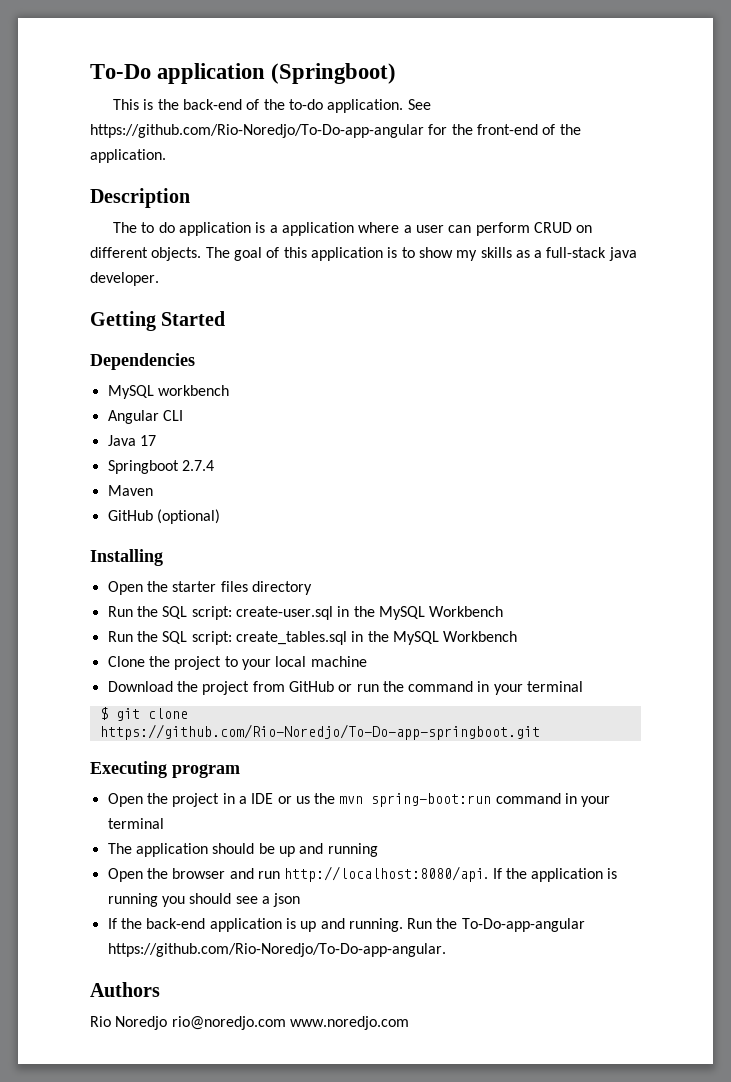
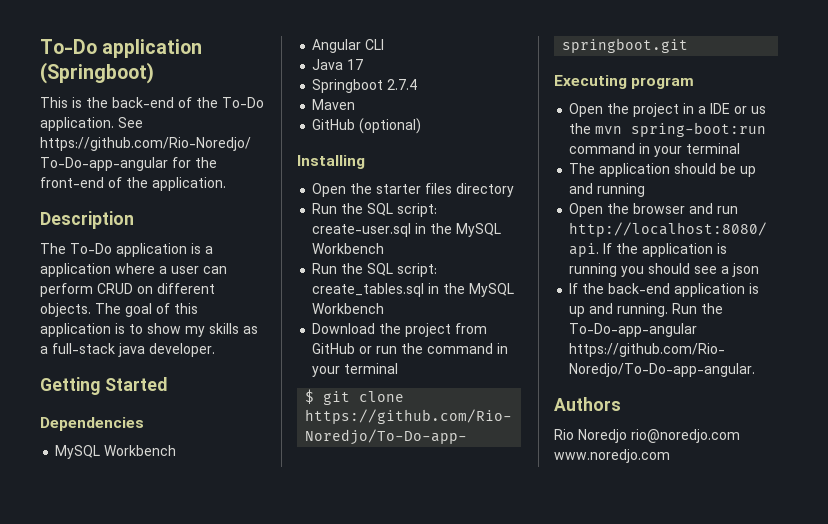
- This is the back-end of the to-do application.
+ This is the back-end of the To-Do application.
- The to do application is a application where a user can perform CRUD on different objects.
+ The To-Do application is a application where a user can perform CRUD on different objects.
  Dependencies
- MySQL workbench
+ MySQL Workbench
- Clone the project to your local machine

